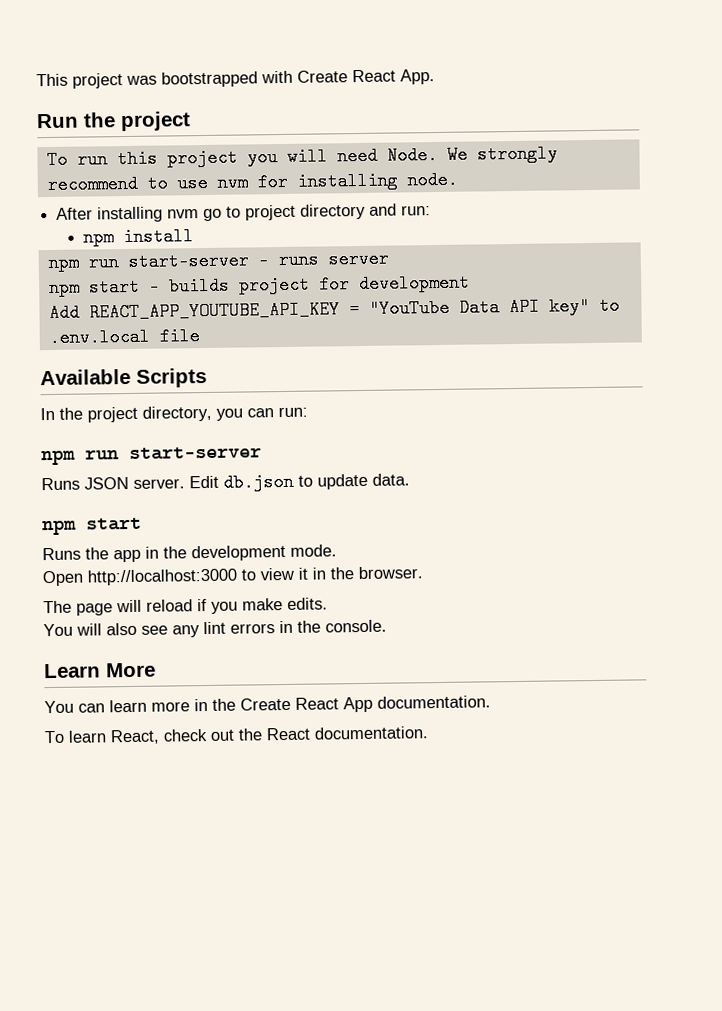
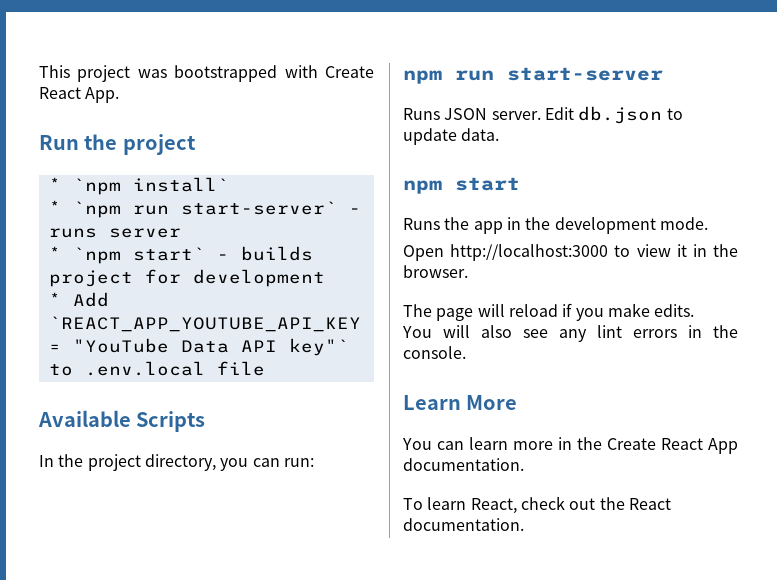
- To run this project you will need Node. We strongly recommend to use nvm for installing node.
- After installing nvm go to project directory and run:
- npm install
- npm run start-server - runs server
+ * `npm install`
+ * `npm run start-server` - runs server
- npm start - builds project for development
+ * `npm start` - builds project for development
- Add REACT_APP_YOUTUBE_API_KEY = "YouTube Data API key" to .env.local file
+ * Add `REACT_APP_YOUTUBE_API_KEY = "YouTube Data API key"` to .env.local file

